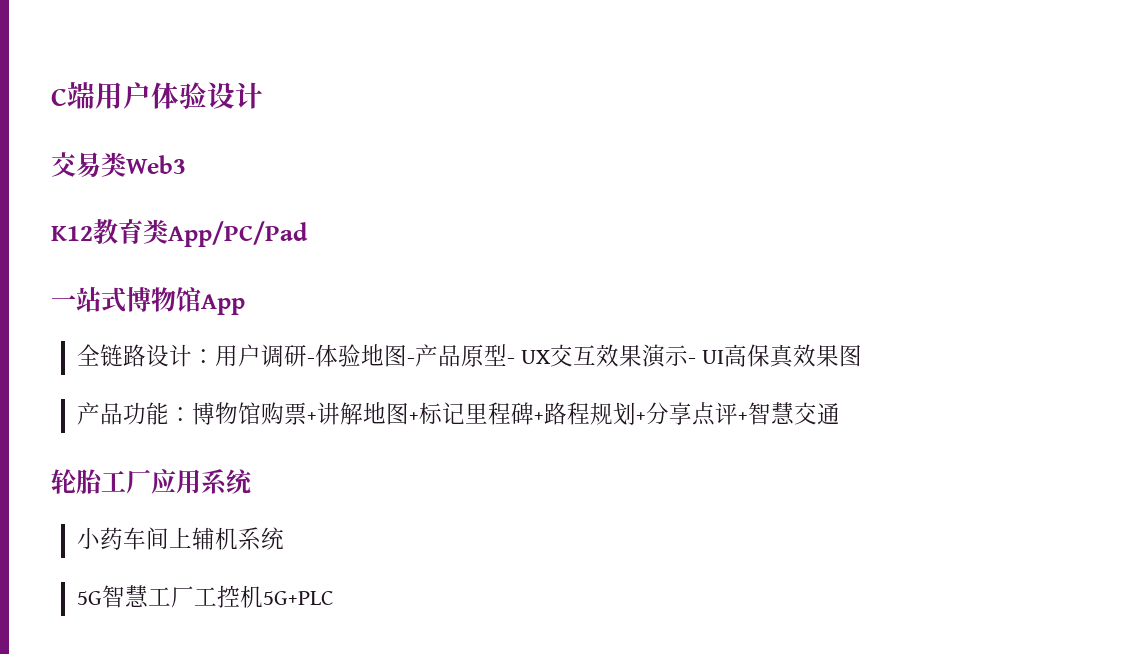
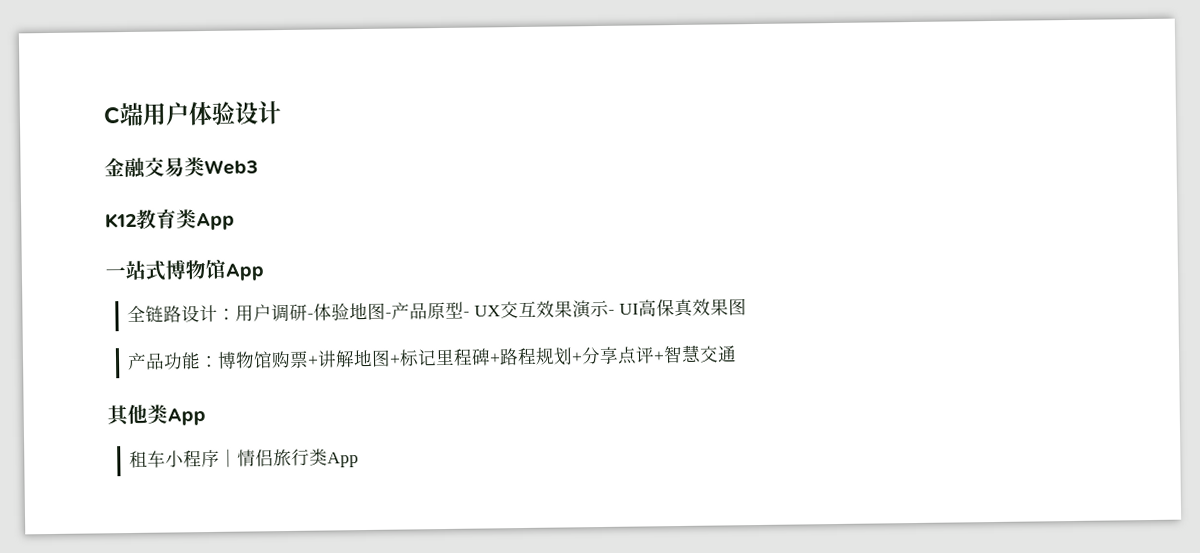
- 交易类Web3
+ 金融交易类Web3
- K12教育类App/PC/Pad
+ K12教育类App
- 轮胎工厂应用系统
- 小药车间上辅机系统
- 5G智慧工厂工控机5G+PLC
+ 其他类App
+ 租车小程序｜情侣旅行类App

